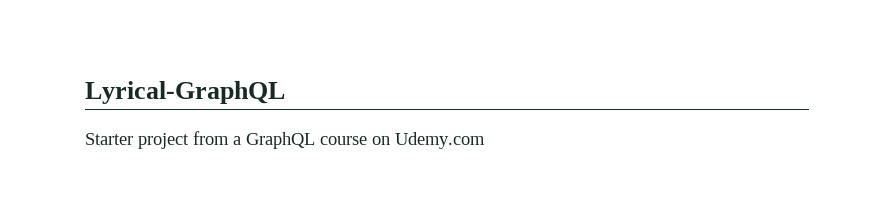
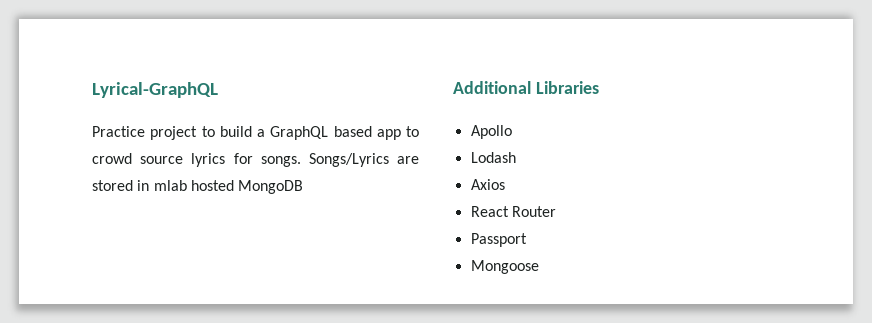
- Starter project from a GraphQL course on Udemy.com
+ Practice project to build a GraphQL based app to crowd source lyrics for songs. Songs/Lyrics are stored in mlab hosted MongoDB
+ Additional Libraries
+ Apollo
+ Lodash
+ Axios
+ React Router
+ Passport
+ Mongoose

